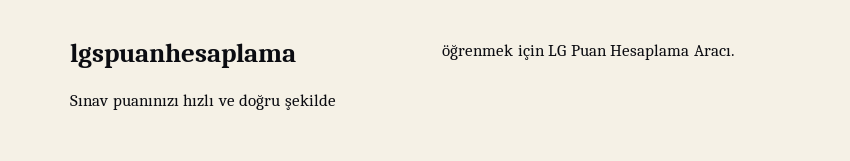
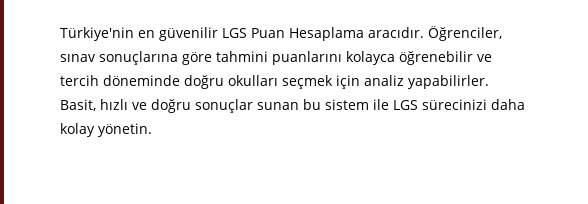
- lgspuanhesaplama
- Sınav puanınızı hızlı ve doğru şekilde öğrenmek için LG Puan Hesaplama Aracı.
+ Türkiye'nin en güvenilir LGS Puan Hesaplama aracıdır. Öğrenciler, sınav sonuçlarına göre tahmini puanlarını kolayca öğrenebilir ve tercih döneminde doğru okulları seçmek için analiz yapabilirler. Basit, hızlı ve doğru sonuçlar sunan bu sistem ile LGS sürecinizi daha kolay yönetin.

